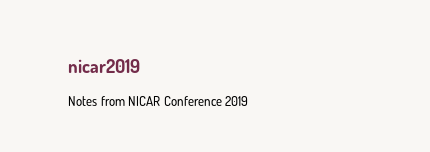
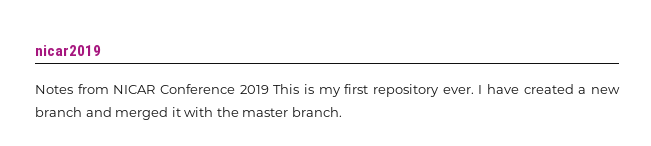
- Notes from NICAR Conference 2019
+ Notes from NICAR Conference 2019 This is my first repository ever. I have created a new branch and merged it with the master branch.

